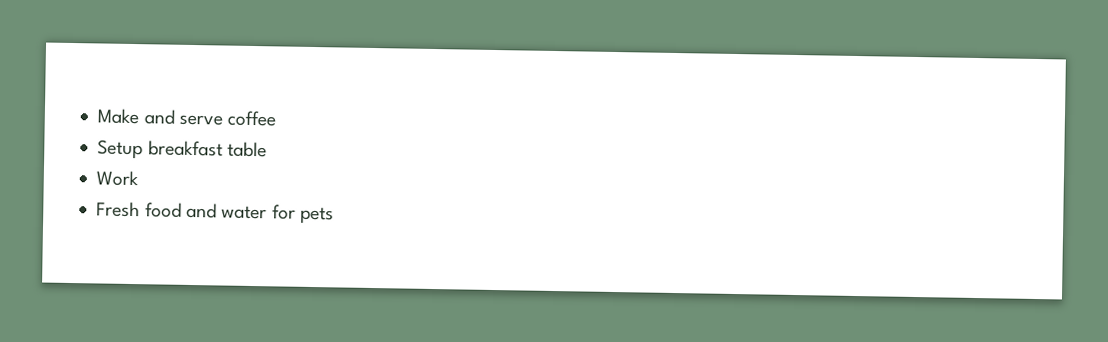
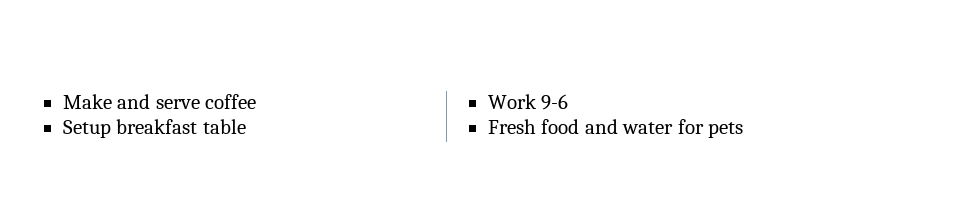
- Work
+ Work 9-6

